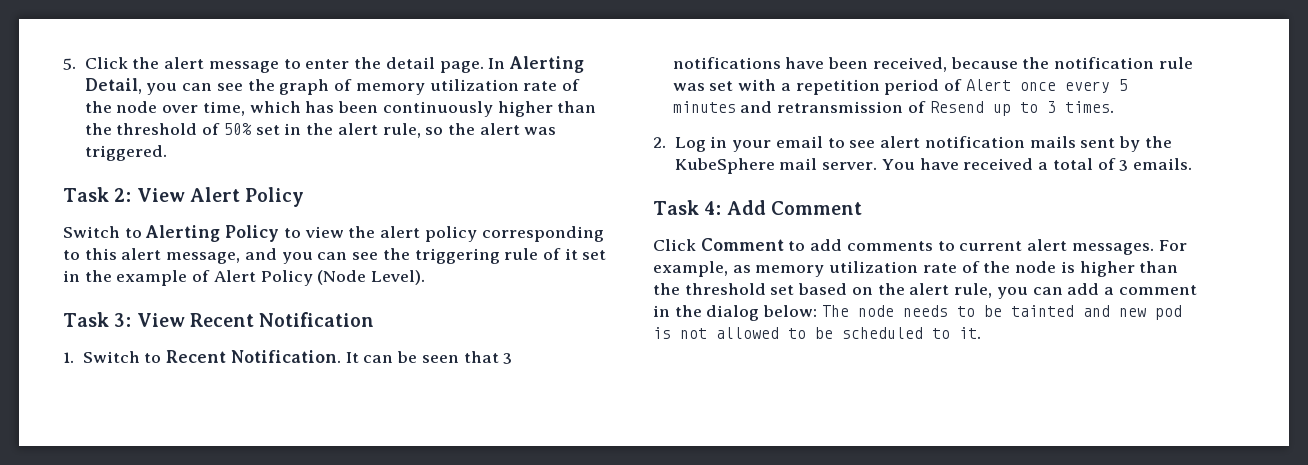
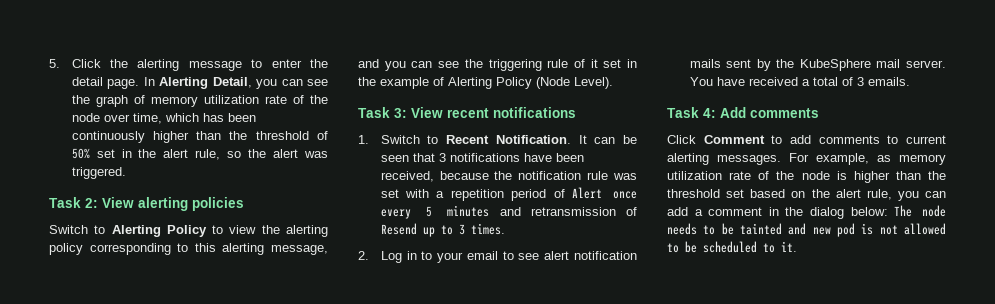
- 5. Click the alert message to enter the detail page.
+ 5. Click the alerting message to enter the detail page.
- Task 2: View Alert Policy
+ Task 2: View alerting policies
- Switch to Alerting Policy to view the alert policy corresponding to this alert message, and you can see the triggering rule of it set in the example of Alert Policy (Node Level).
+ Switch to Alerting Policy to view the alerting policy corresponding to this alerting message, and you can see the triggering rule of it set in the example of Alerting Policy (Node Level).
- Task 3: View Recent Notification
+ Task 3: View recent notifications
- 2. Log in your email to see alert notification mails sent by the KubeSphere mail server.
+ 2. Log in to your email to see alert notification mails sent by the KubeSphere mail server.
- Task 4: Add Comment
+ Task 4: Add comments
- Click Comment to add comments to current alert messages.
+ Click Comment to add comments to current alerting messages.

